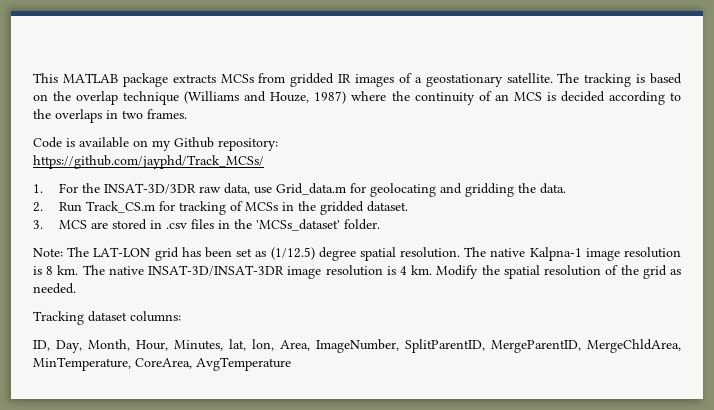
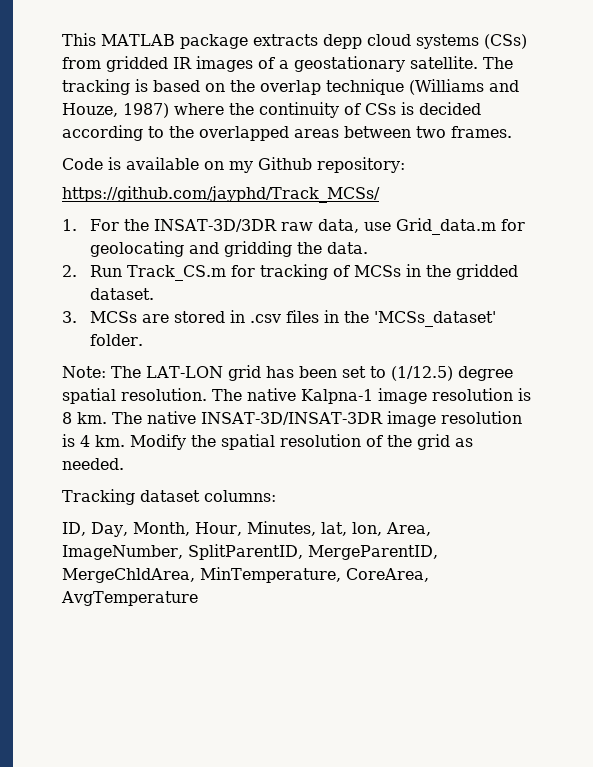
- This MATLAB package extracts MCSs from gridded IR images of a geostationary satellite.
+ This MATLAB package extracts depp cloud systems (CSs) from gridded IR images of a geostationary satellite.
- The tracking is based on the overlap technique (Williams and Houze, 1987) where the continuity of an MCS is decided according to the overlaps in two frames.
+ The tracking is based on the overlap technique (Williams and Houze, 1987) where the continuity of CSs is decided according to the overlapped areas between two frames.
- 3. MCS are stored in .csv files in the 'MCSs_dataset' folder.
+ 3. MCSs are stored in .csv files in the 'MCSs_dataset' folder.
- Note: The LAT-LON grid has been set as (1/12.5) degree spatial resolution.
+ Note: The LAT-LON grid has been set to (1/12.5) degree spatial resolution.

